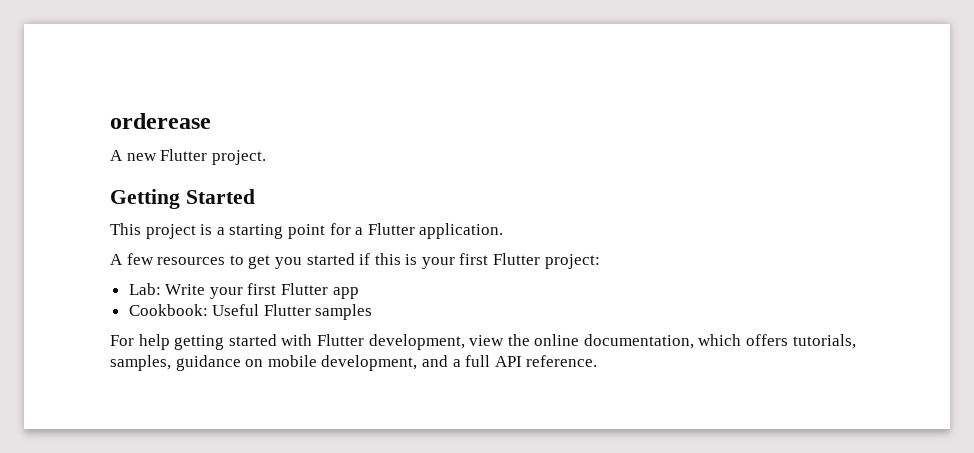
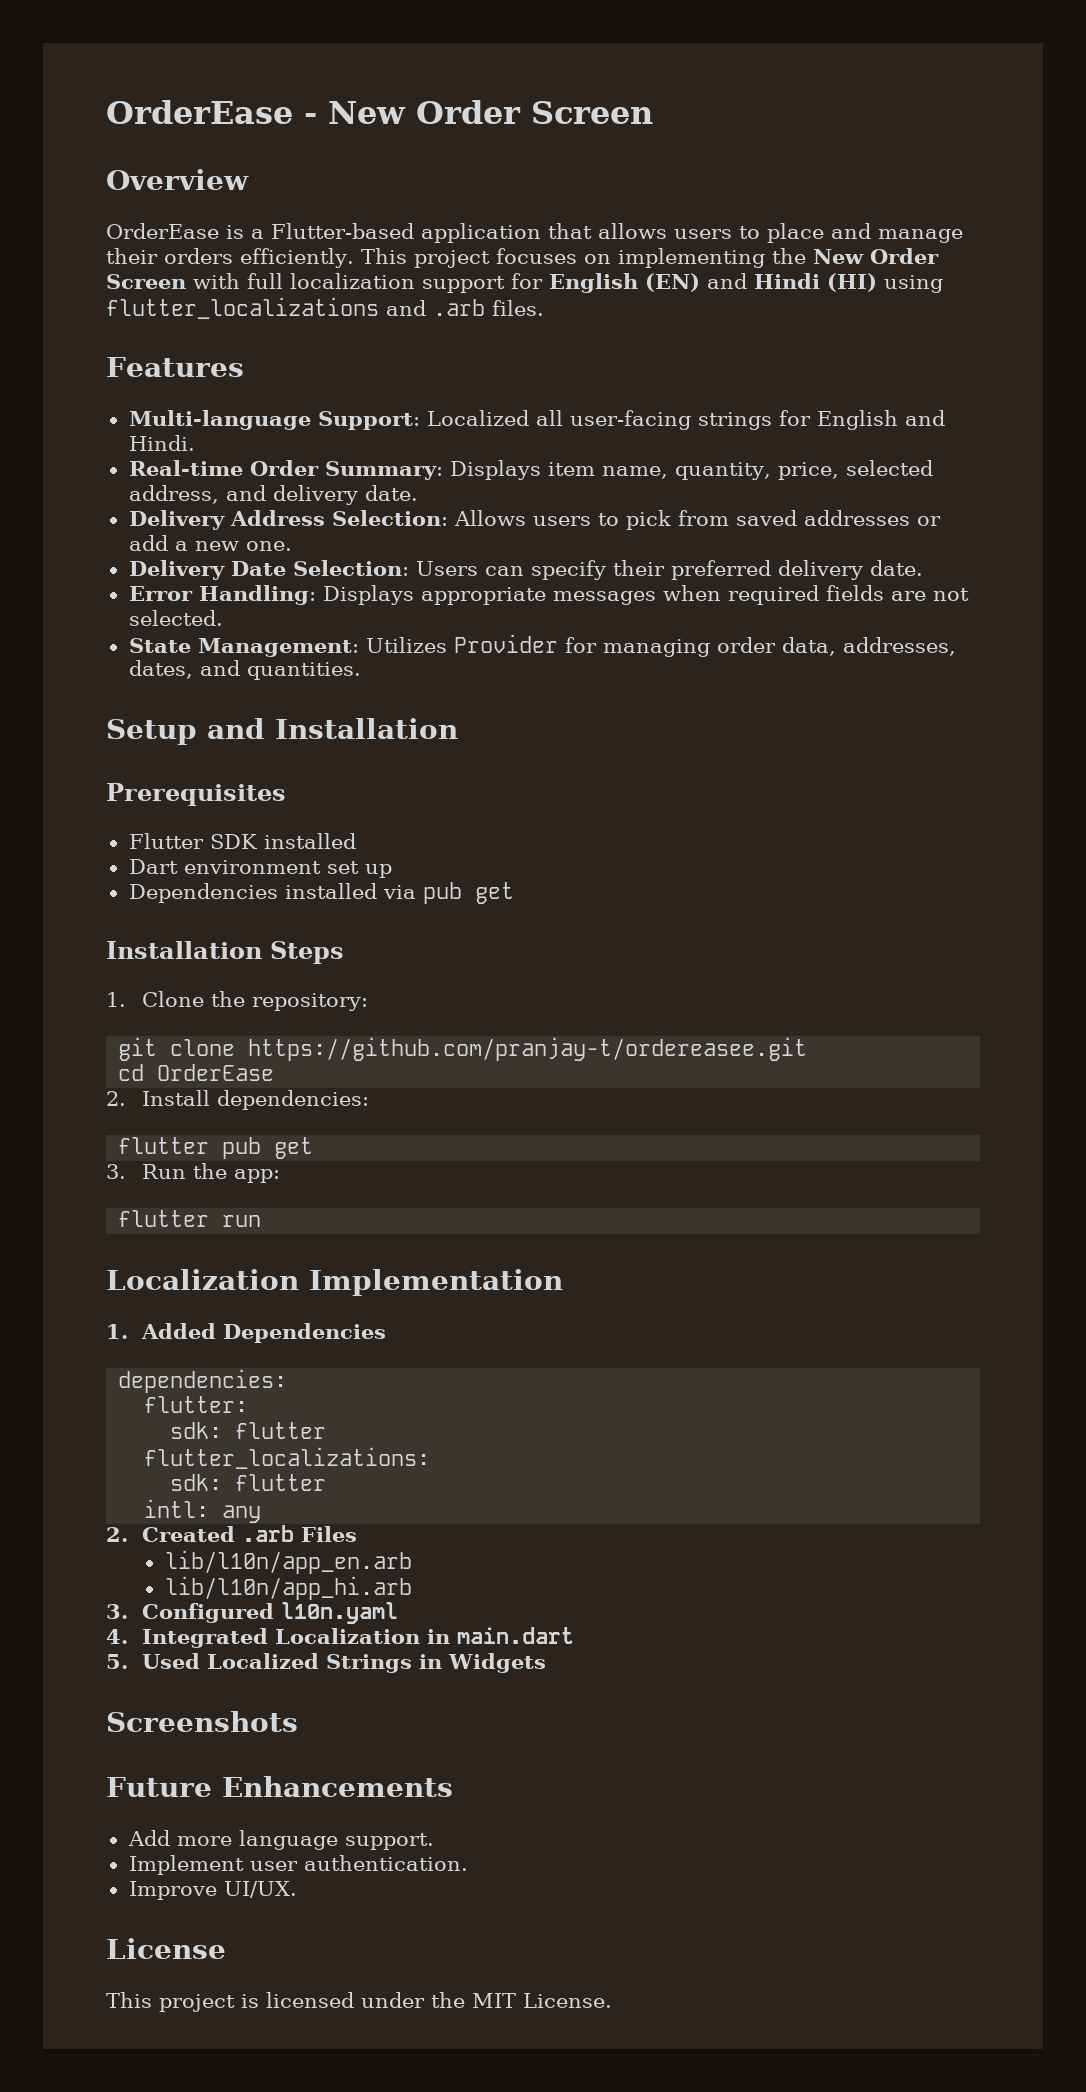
- orderease
- A new Flutter project.
- Getting Started
- This project is a starting point for a Flutter application.
- A few resources to get you started if this is your first Flutter project:
- Lab: Write your first Flutter app
- Cookbook: Useful Flutter samples
- For help getting started with Flutter development, view the online documentation, which offers tutorials, samples, guidance on mobile development, and a full API reference.
+ OrderEase - New Order Screen
+ Overview
+ OrderEase is a Flutter-based application that allows users to place and manage their orders efficiently. This project focuses on implementing the New Order Screen with full localization support for English (EN) and Hindi (HI) using flutter_localizations and .arb files.
+ Features
+ Multi-language Support: Localized all user-facing strings for English and Hindi.
+ Real-time Order Summary: Displays item name, quantity, price, selected address, and delivery date.
+ Delivery Address Selection: Allows users to pick from saved addresses or add a new one.
+ Delivery Date Selection: Users can specify their preferred delivery date.
+ Error Handling: Displays appropriate messages when required fields are not selected.
+ State Management: Utilizes Provider for managing order data, addresses, dates, and quantities.
+ Setup and Installation
+ Prerequisites
+ Flutter SDK installed
+ Dart environment set up
+ Dependencies installed via pub get
+ Installation Steps
+ 1. Clone the repository:
+ git clone https://github.com/pranjay-t/ordereasee.git
+ cd OrderEase
+ 2. Install dependencies:
+ flutter pub get
+ 3. Run the app:
+ flutter run
+ Localization Implementation
+ 1. Added Dependencies
+ dependencies:
+ flutter:
+ sdk: flutter
+ flutter_localizations:
+ sdk: flutter
+ intl: any
+ 2. Created .arb Files
+ lib/l10n/app_en.arb
+ lib/l10n/app_hi.arb
+ 3. Configured l10n.yaml
+ 4. Integrated Localization in main.dart
+ 5. Used Localized Strings in Widgets
+ Screenshots
+ Future Enhancements
+ Add more language support.
+ Implement user authentication.
+ Improve UI/UX.
+ License
+ This project is licensed under the MIT License.

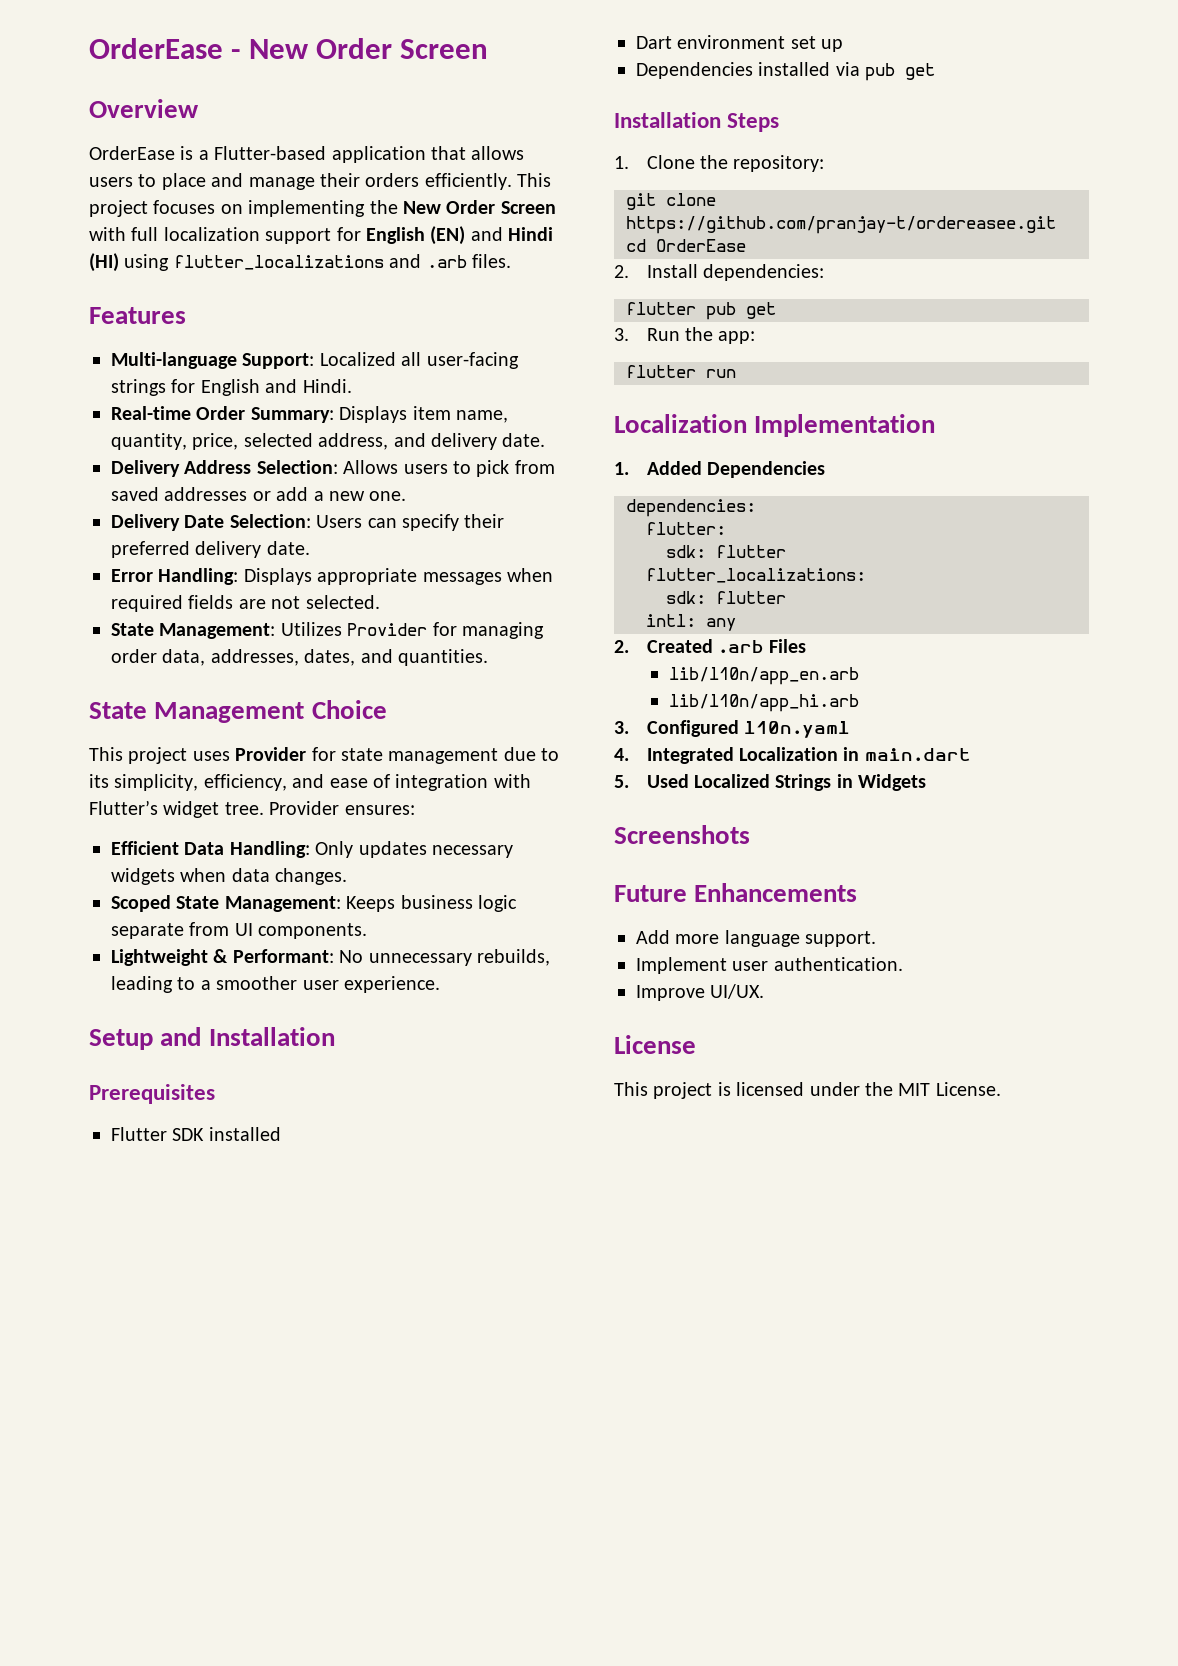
+ State Management Choice
+ This project uses Provider for state management due to its simplicity, efficiency, and ease of integration with Flutter’s widget tree. Provider ensures:
+ Efficient Data Handling: Only updates necessary widgets when data changes.
+ Scoped State Management: Keeps business logic separate from UI components.
+ Lightweight & Performant: No unnecessary rebuilds, leading to a smoother user experience.

